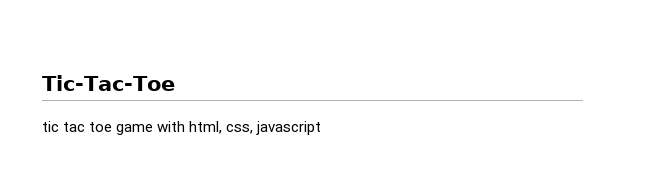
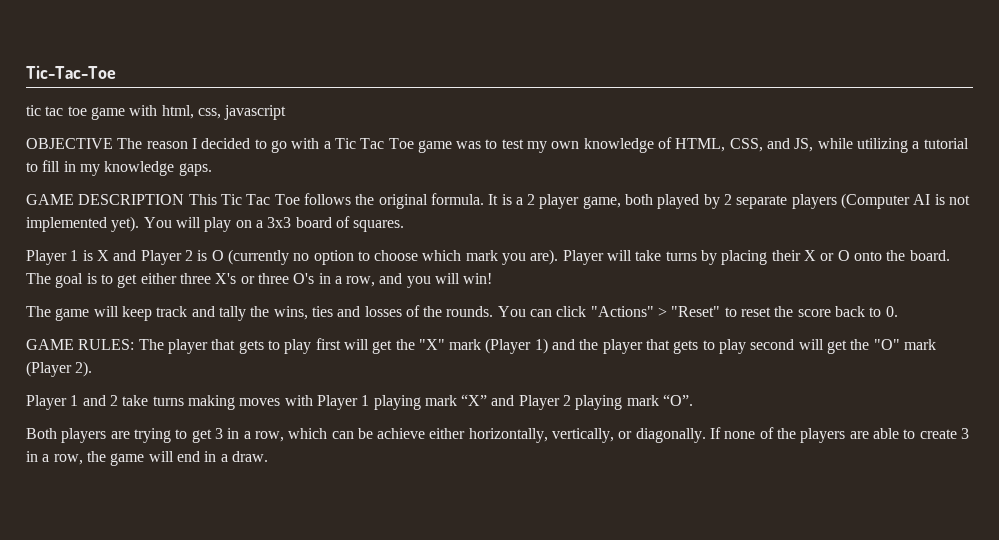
+ OBJECTIVE The reason I decided to go with a Tic Tac Toe game was to test my own knowledge of HTML, CSS, and JS, while utilizing a tutorial to fill in my knowledge gaps.
+ GAME DESCRIPTION This Tic Tac Toe follows the original formula. It is a 2 player game, both played by 2 separate players (Computer AI is not implemented yet). You will play on a 3x3 board of squares.
+ Player 1 is X and Player 2 is O (currently no option to choose which mark you are). Player will take turns by placing their X or O onto the board. The goal is to get either three X's or three O's in a row, and you will win!
+ The game will keep track and tally the wins, ties and losses of the rounds. You can click "Actions" > "Reset" to reset the score back to 0.
+ GAME RULES: The player that gets to play first will get the "X" mark (Player 1) and the player that gets to play second will get the "O" mark (Player 2).
+ Player 1 and 2 take turns making moves with Player 1 playing mark “X” and Player 2 playing mark “O”.
+ Both players are trying to get 3 in a row, which can be achieve either horizontally, vertically, or diagonally. If none of the players are able to create 3 in a row, the game will end in a draw.

